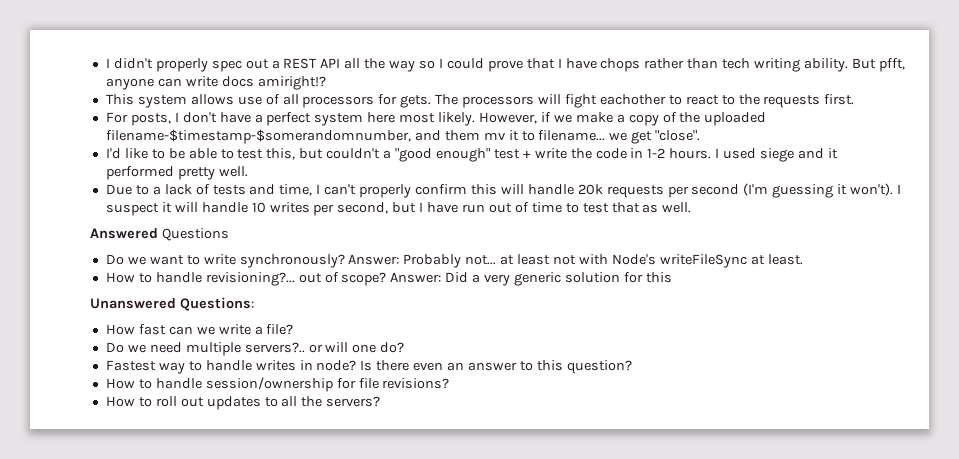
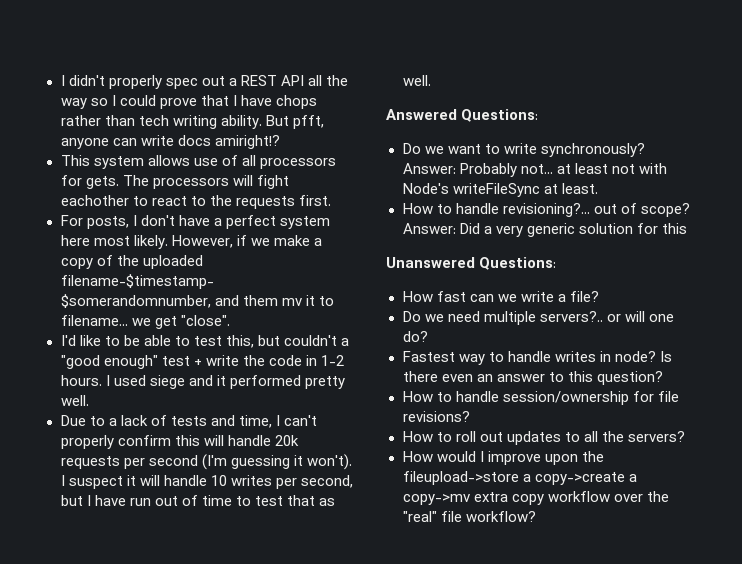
- Answered Questions
+ Answered Questions:
+ How would I improve upon the fileupload->store a copy->create a copy->mv extra copy workflow over the "real" file workflow?

